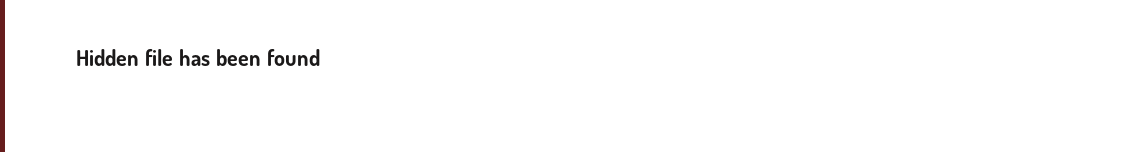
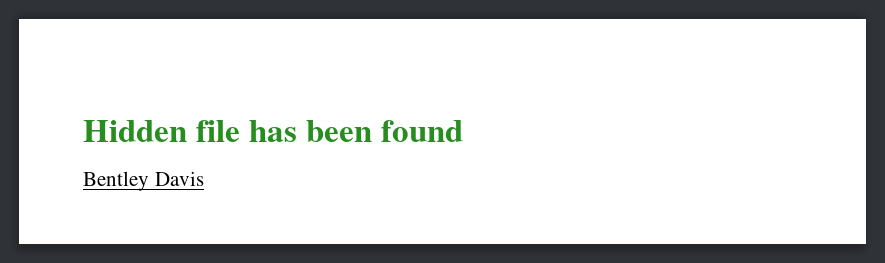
+ Bentley Davis

